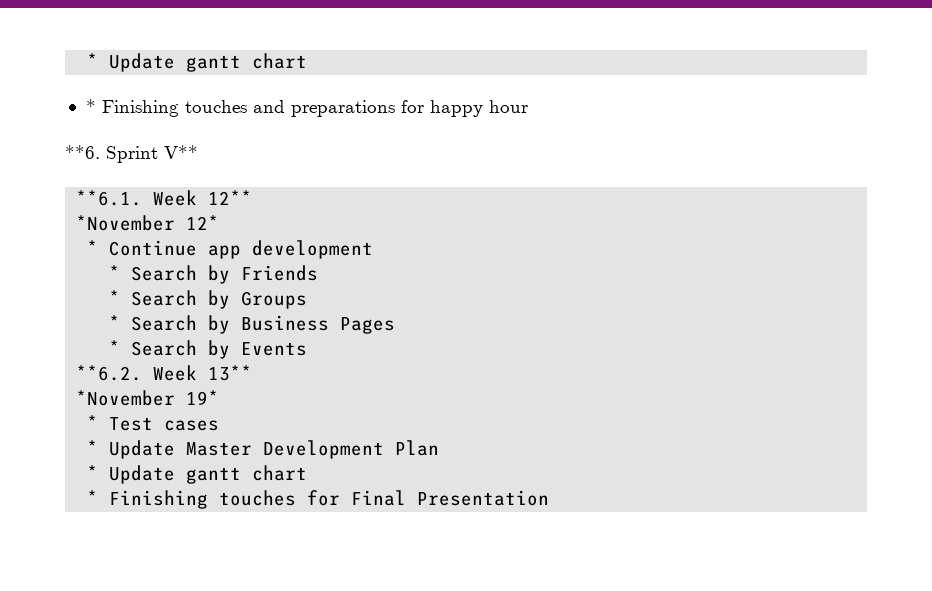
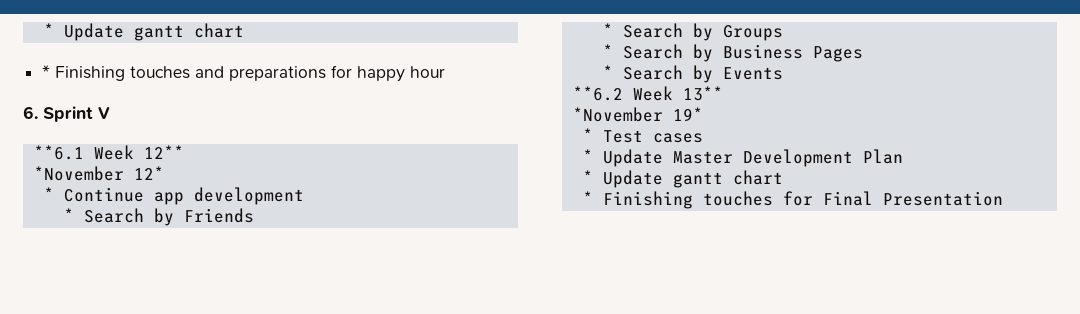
- **6. Sprint V**
- **6.1. Week 12**
+ 6. Sprint V
+ **6.1 Week 12**
- **6.2. Week 13**
+ **6.2 Week 13**

